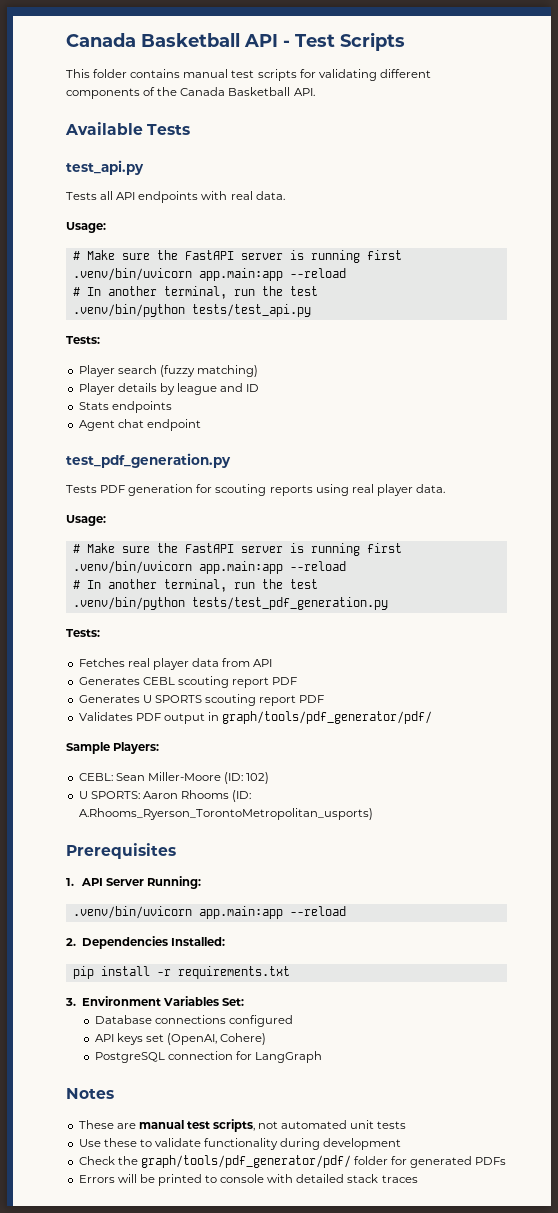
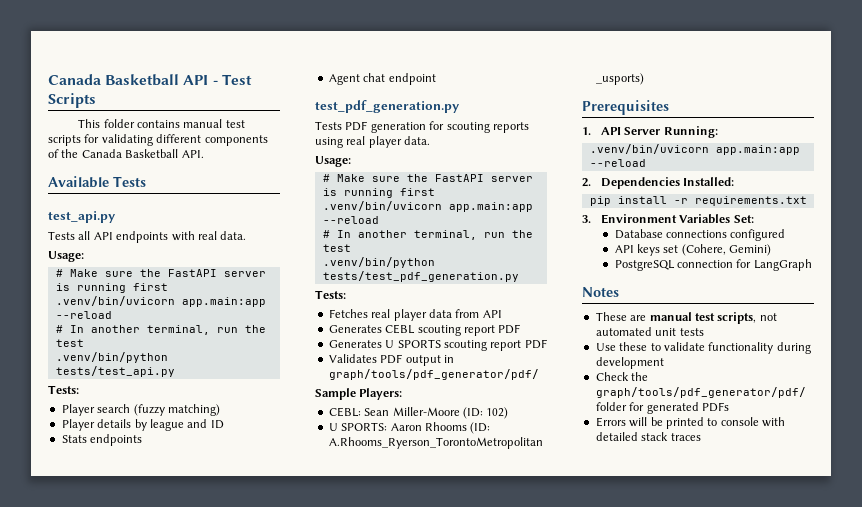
- API keys set (OpenAI, Cohere)
+ API keys set (Cohere, Gemini)

